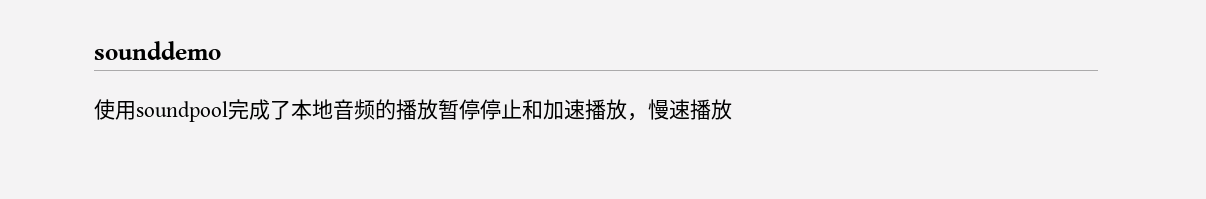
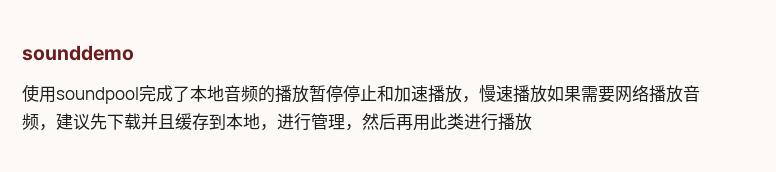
- 使用soundpool完成了本地音频的播放暂停停止和加速播放，慢速播放
+ 使用soundpool完成了本地音频的播放暂停停止和加速播放，慢速播放如果需要网络播放音频，建议先下载并且缓存到本地，进行管理，然后再用此类进行播放

